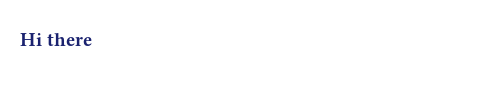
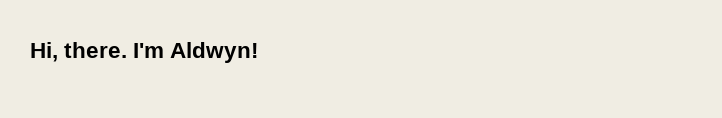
- Hi there
+ Hi, there. I'm Aldwyn!

